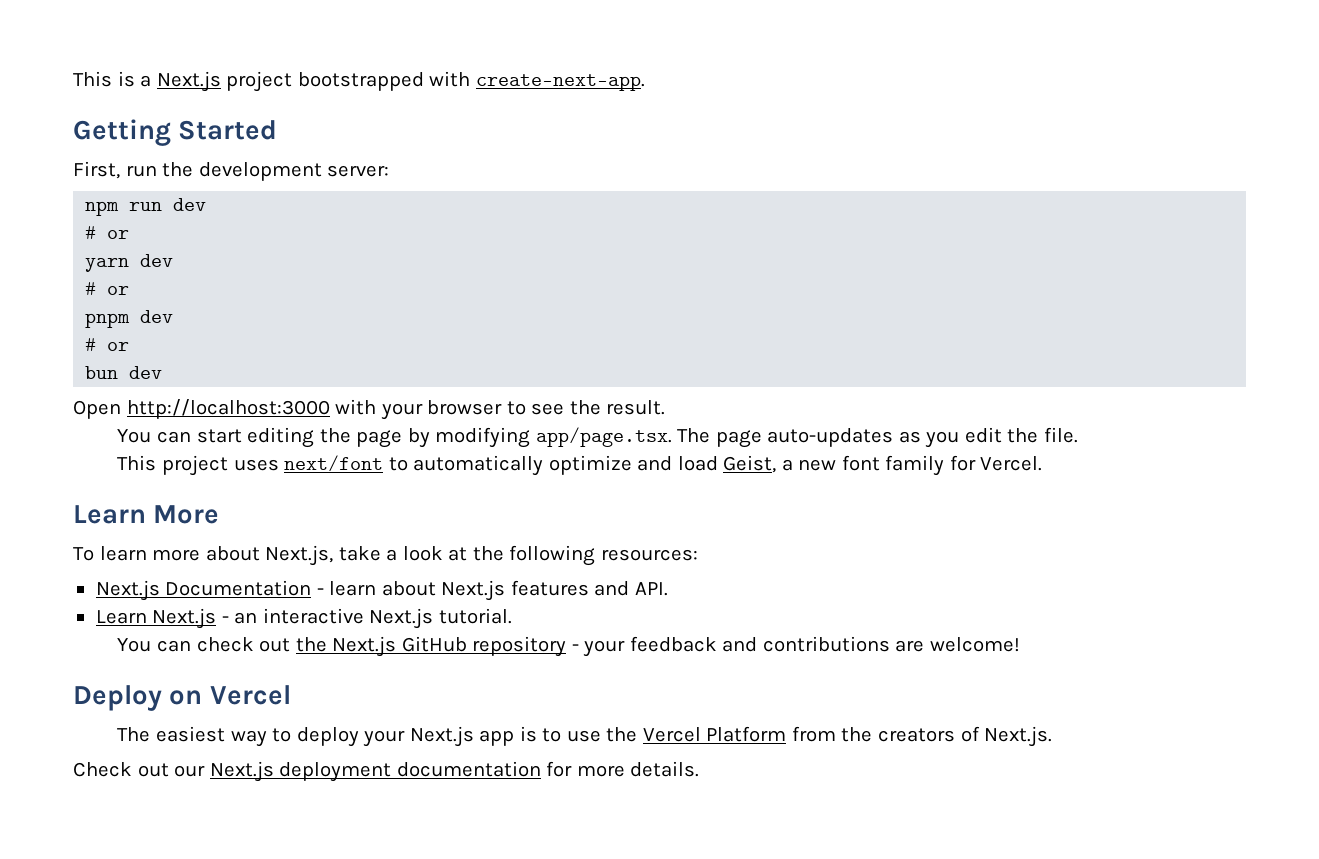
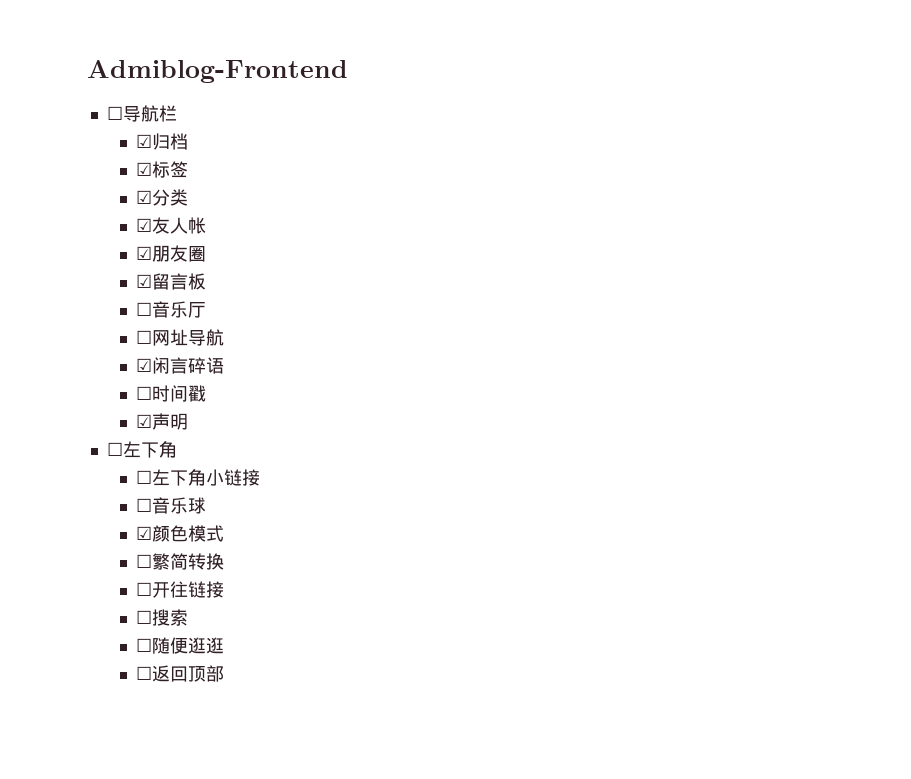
- This is a Next.js project bootstrapped with create-next-app.
- Getting Started
- First, run the development server:
- npm run dev
- # or
- yarn dev
- # or
- pnpm dev
- # or
- bun dev
- Open http://localhost:3000 with your browser to see the result.
- You can start editing the page by modifying app/page.tsx. The page auto-updates as you edit the file.
- This project uses next/font to automatically optimize and load Geist, a new font family for Vercel.
- Learn More
- To learn more about Next.js, take a look at the following resources:
- Next.js Documentation - learn about Next.js features and API.
- Learn Next.js - an interactive Next.js tutorial.
- You can check out the Next.js GitHub repository - your feedback and contributions are welcome!
- Deploy on Vercel
- The easiest way to deploy your Next.js app is to use the Vercel Platform from the creators of Next.js.
- Check out our Next.js deployment documentation for more details.
+ Admiblog-Frontend
+ ☐导航栏
+ ☑归档
+ ☑标签
+ ☑分类
+ ☑友人帐
+ ☑朋友圈
+ ☑留言板
+ ☐音乐厅
+ ☐网址导航
+ ☑闲言碎语
+ ☐时间戳
+ ☑声明
+ ☐左下角
+ ☐左下角小链接
+ ☐音乐球
+ ☑颜色模式
+ ☐繁简转换
+ ☐开往链接
+ ☐搜索
+ ☐随便逛逛
+ ☐返回顶部

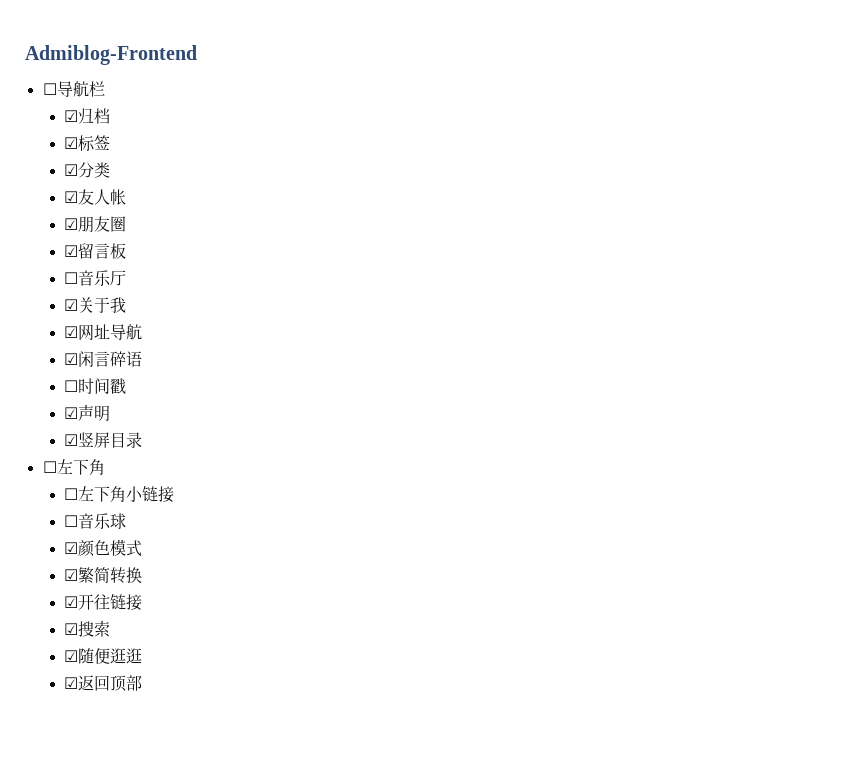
- ☐网址导航
+ ☑关于我
+ ☑网址导航
+ ☑竖屏目录
- ☐繁简转换
+ ☑繁简转换
- ☐开往链接
+ ☑开往链接
- ☐搜索
+ ☑搜索
- ☐随便逛逛
+ ☑随便逛逛
- ☐返回顶部
+ ☑返回顶部

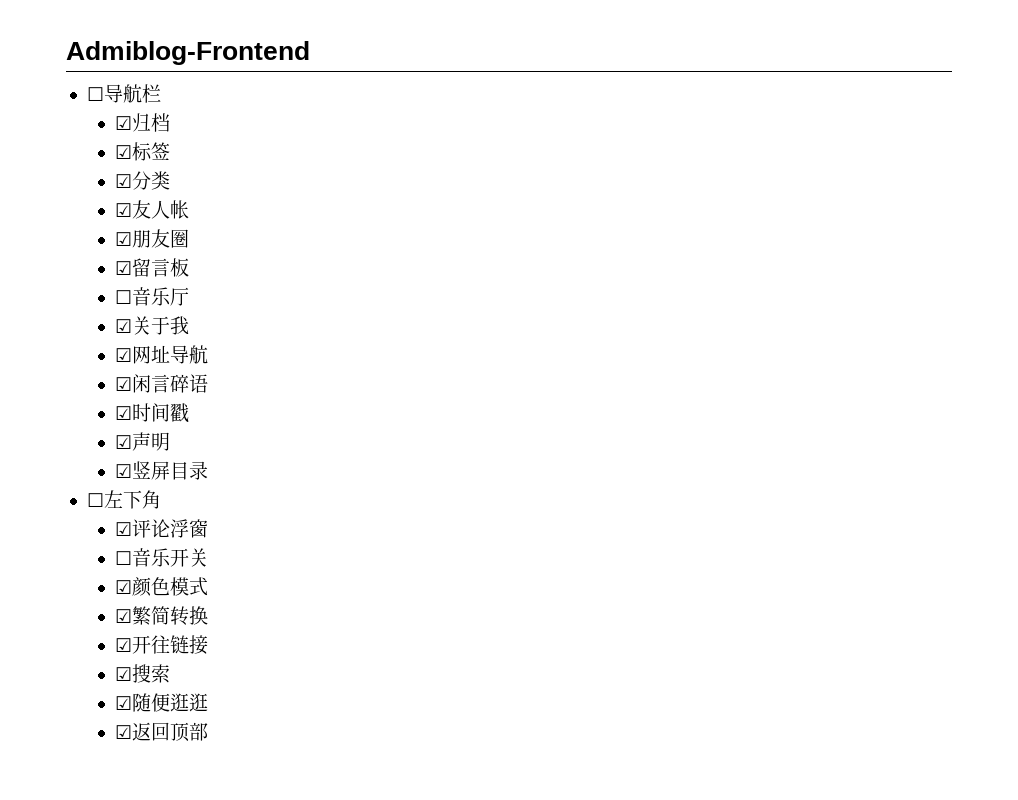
- ☐时间戳
+ ☑时间戳
- ☐左下角小链接
- ☐音乐球
+ ☑评论浮窗
+ ☐音乐开关

